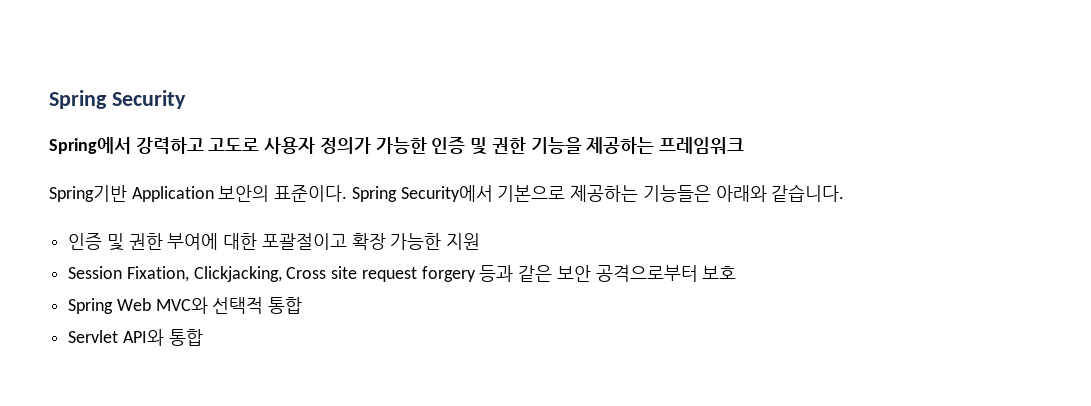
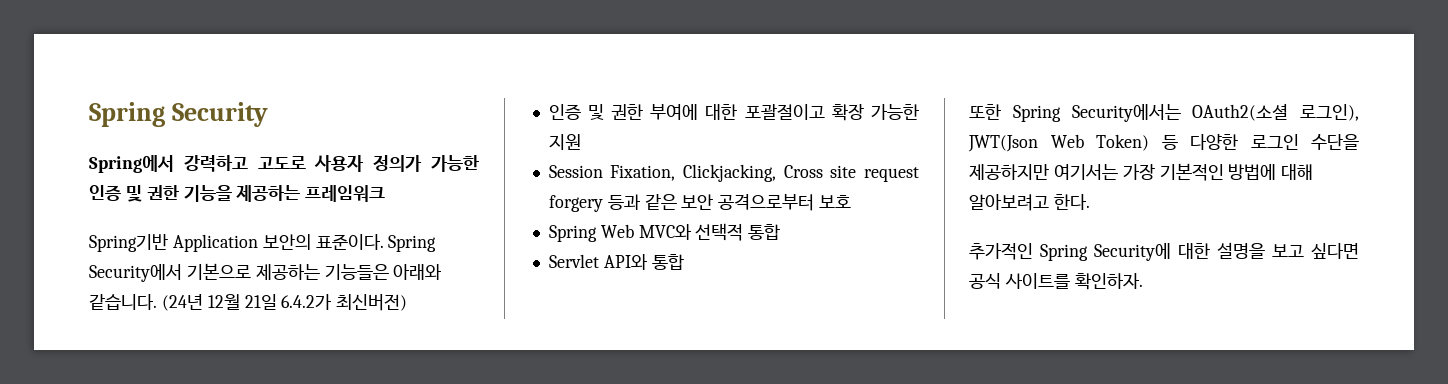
+ (24년 12월 21일 6.4.2가 최신버전)
+ 또한 Spring Security에서는 OAuth2(소셜 로그인), JWT(Json Web Token) 등 다양한 로그인 수단을 제공하지만 여기서는 가장 기본적인 방법에 대해 알아보려고 한다.
+ 추가적인 Spring Security에 대한 설명을 보고 싶다면 공식 사이트를 확인하자.

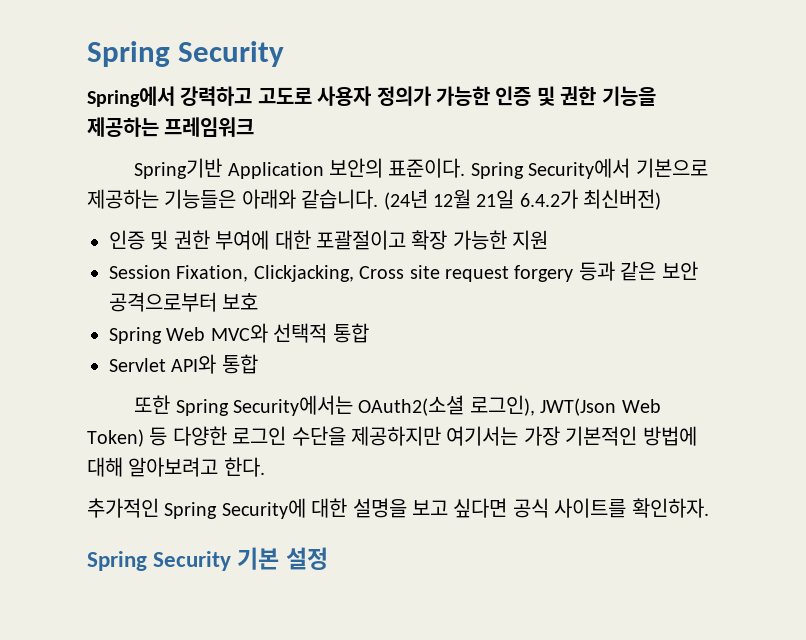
+ Spring Security 기본 설정

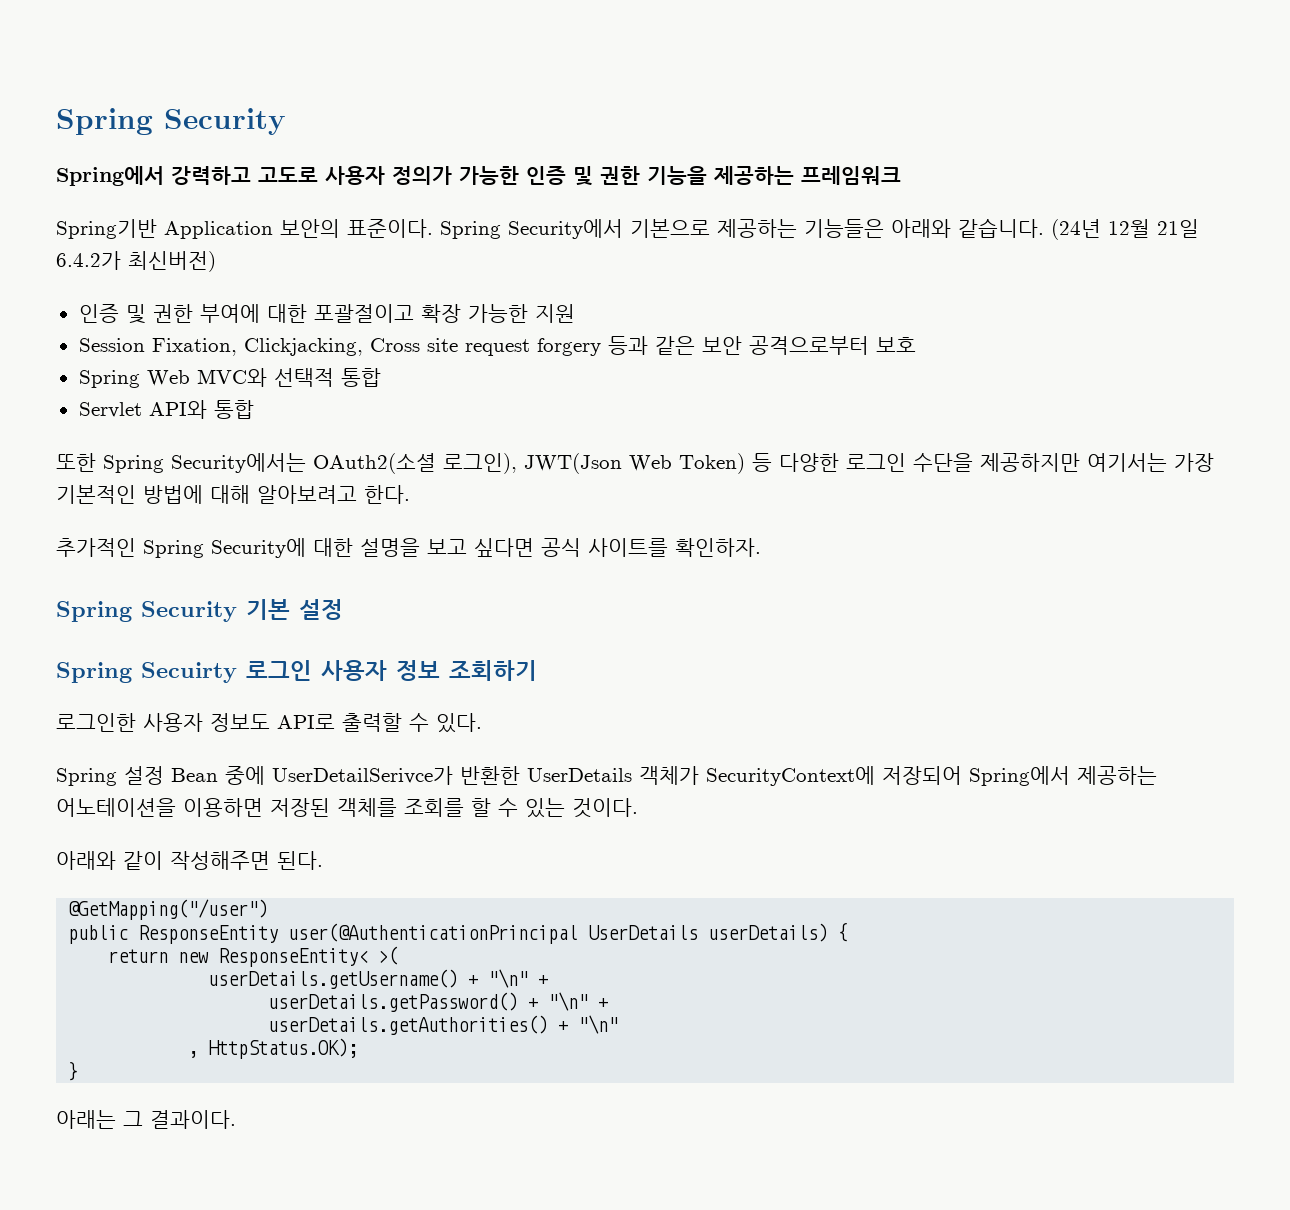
+ Spring Secuirty 로그인 사용자 정보 조회하기
+ 로그인한 사용자 정보도 API로 출력할 수 있다.
+ Spring 설정 Bean 중에 UserDetailSerivce가 반환한 UserDetails 객체가 SecurityContext에 저장되어 Spring에서 제공하는 어노테이션을 이용하면 저장된 객체를 조회를 할 수 있는 것이다.
+ 아래와 같이 작성해주면 된다.
+ @GetMapping("/user")
+ public ResponseEntity user(@AuthenticationPrincipal UserDetails userDetails) {
+ return new ResponseEntity< >(
+ userDetails.getUsername() + "\n" +
+ userDetails.getPassword() + "\n" +
+ userDetails.getAuthorities() + "\n"
+ , HttpStatus.OK);
+ }
+ 아래는 그 결과이다.

